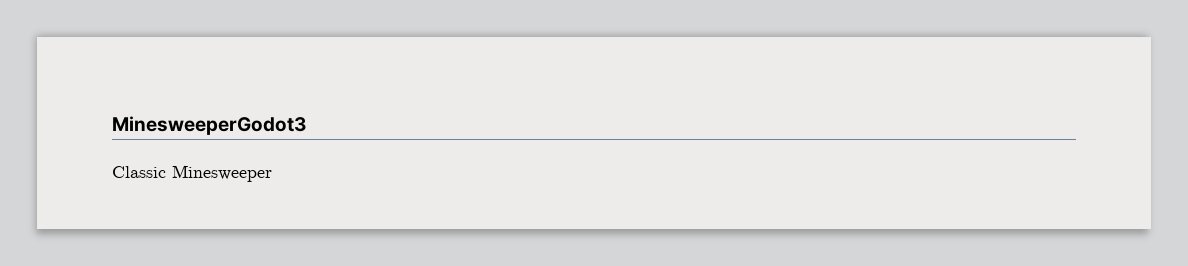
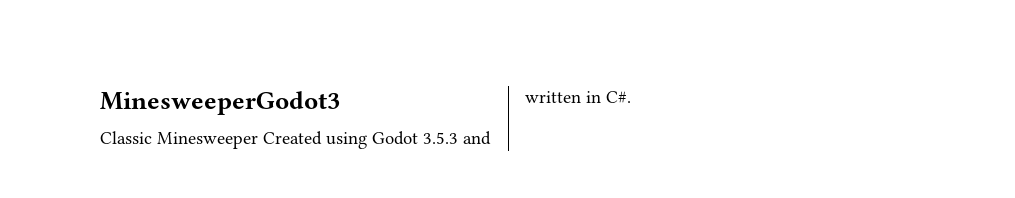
- Classic Minesweeper
+ Classic Minesweeper Created using Godot 3.5.3 and written in C#.

